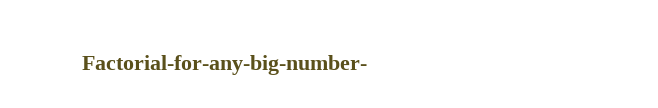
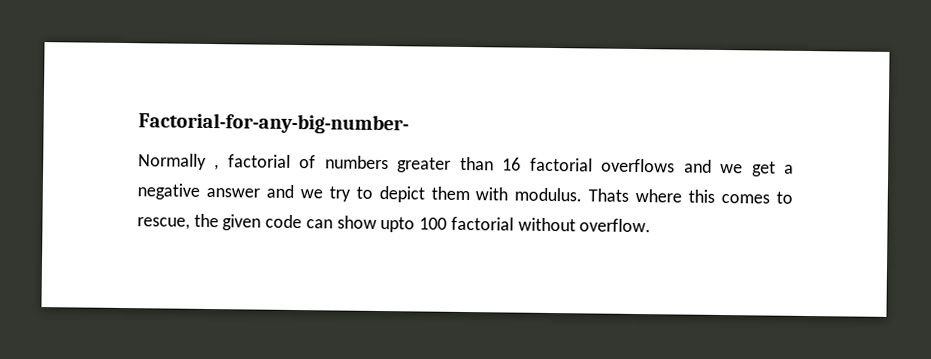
+ Normally , factorial of numbers greater than 16 factorial overflows and we get a negative answer and we try to depict them with modulus. Thats where this comes to rescue, the given code can show upto 100 factorial without overflow.

